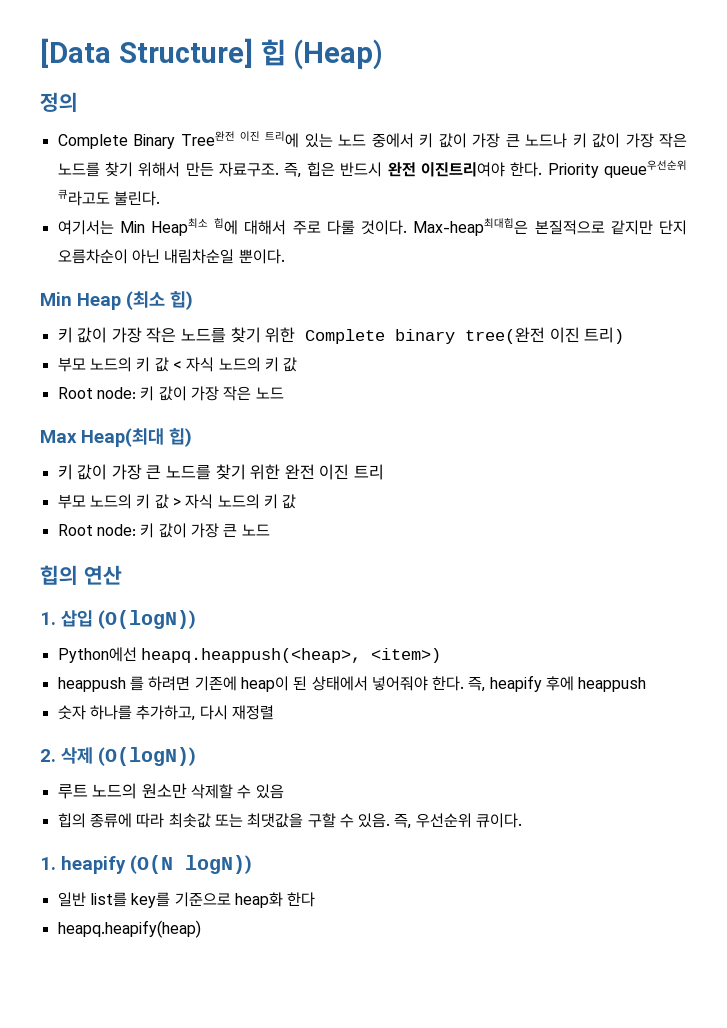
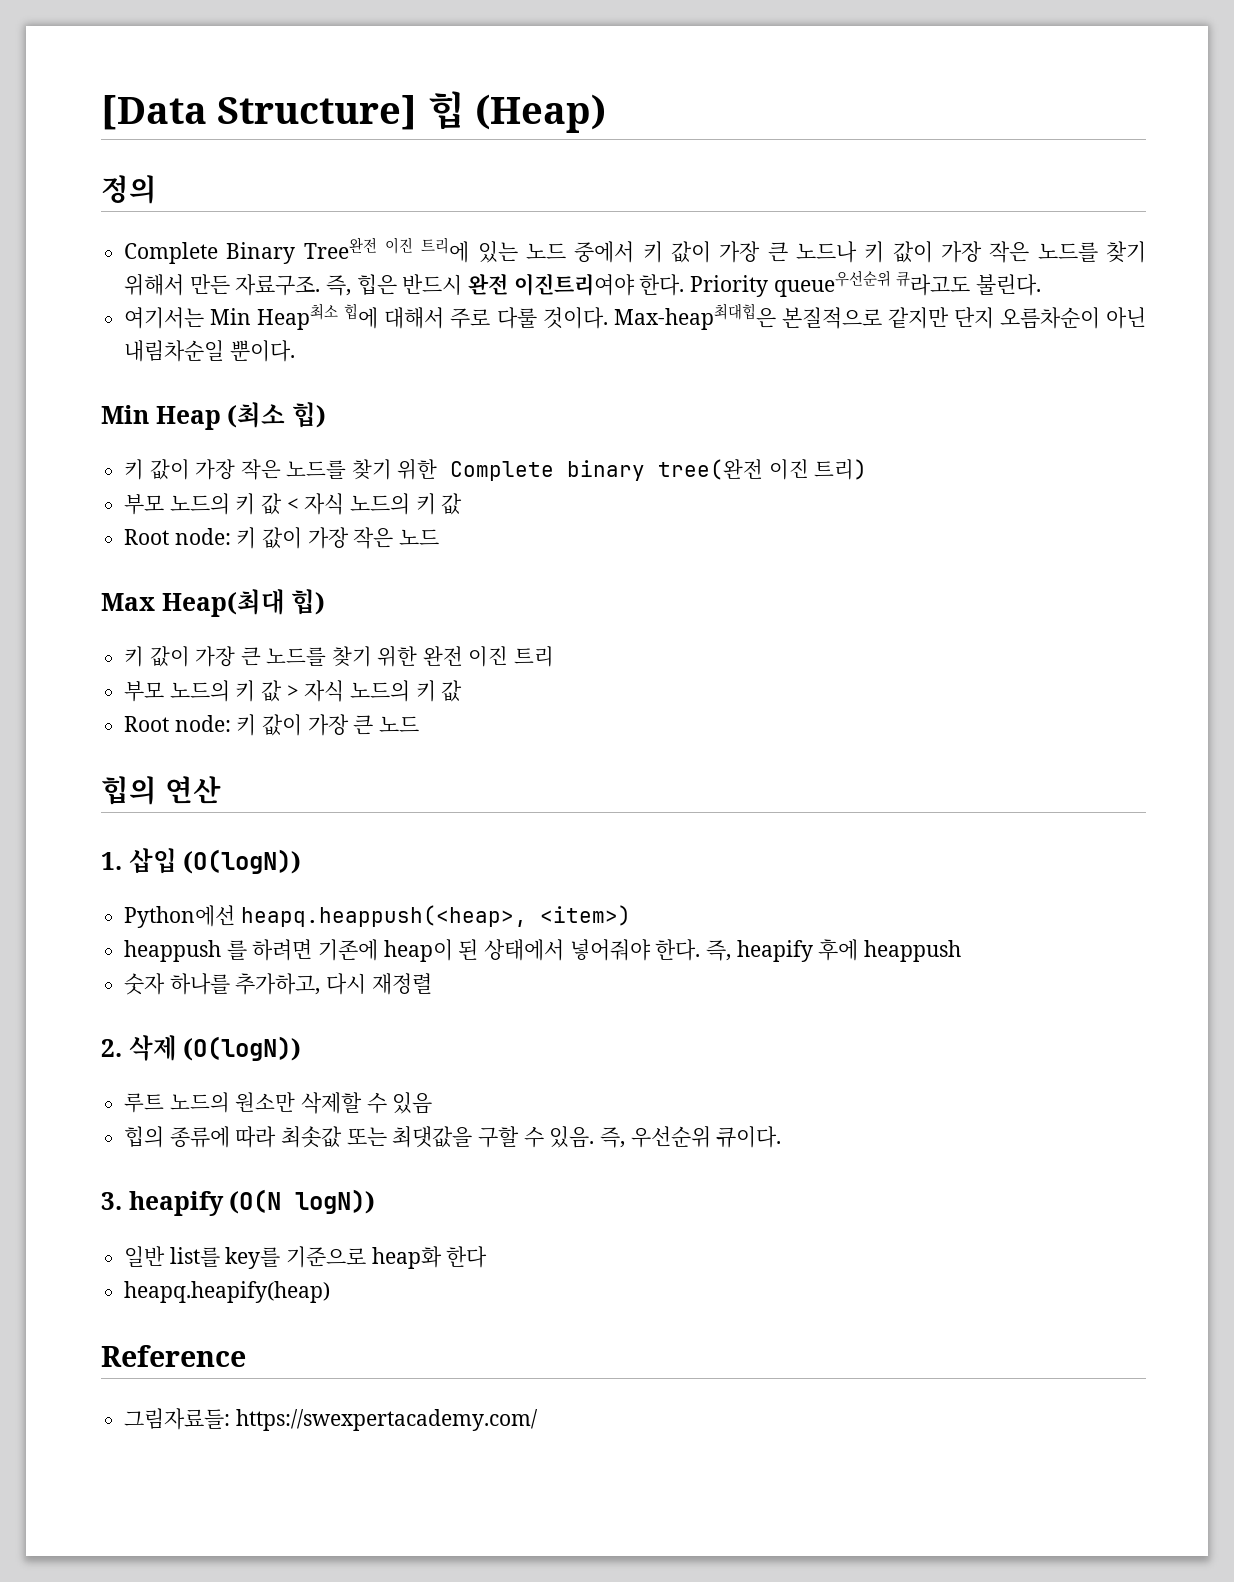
- 1. heapify (O(N logN))
+ 3. heapify (O(N logN))
+ Reference
+ 그림자료들: https://swexpertacademy.com/

